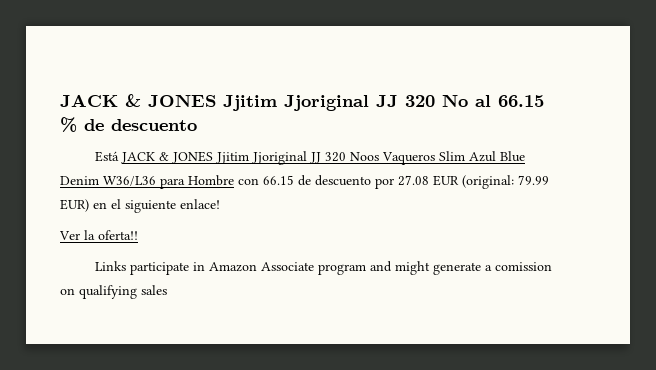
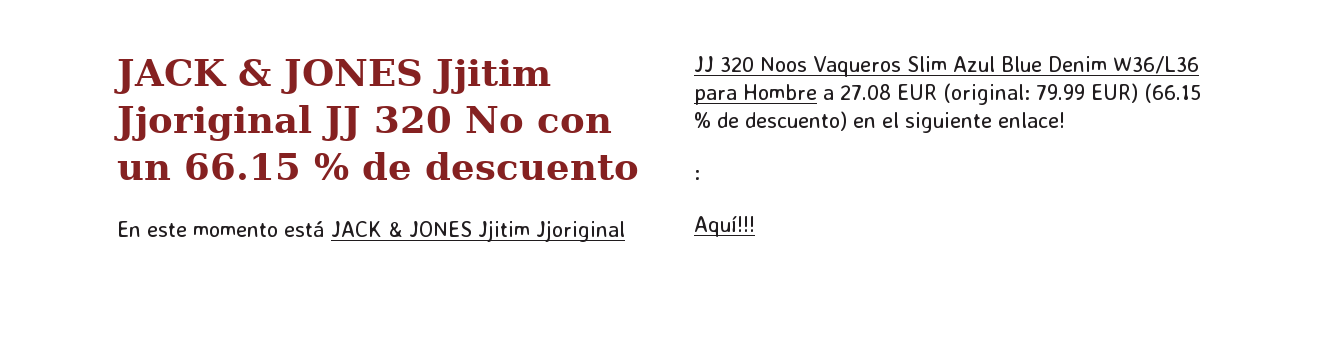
- JACK & JONES Jjitim Jjoriginal JJ 320 No al 66.15 % de descuento
+ JACK & JONES Jjitim Jjoriginal JJ 320 No con un 66.15 % de descuento
- Está JACK & JONES Jjitim Jjoriginal JJ 320 Noos Vaqueros Slim Azul Blue Denim W36/L36 para Hombre con 66.15 de descuento por 27.08 EUR (original: 79.99 EUR) en el siguiente enlace!
+ En este momento está JACK & JONES Jjitim Jjoriginal JJ 320 Noos Vaqueros Slim Azul Blue Denim W36/L36 para Hombre a 27.08 EUR (original: 79.99 EUR) (66.15 % de descuento) en el siguiente enlace!
- Ver la oferta!!
- Links participate in Amazon Associate program and might generate a comission on qualifying sales
+ :
+ Aquí!!!

